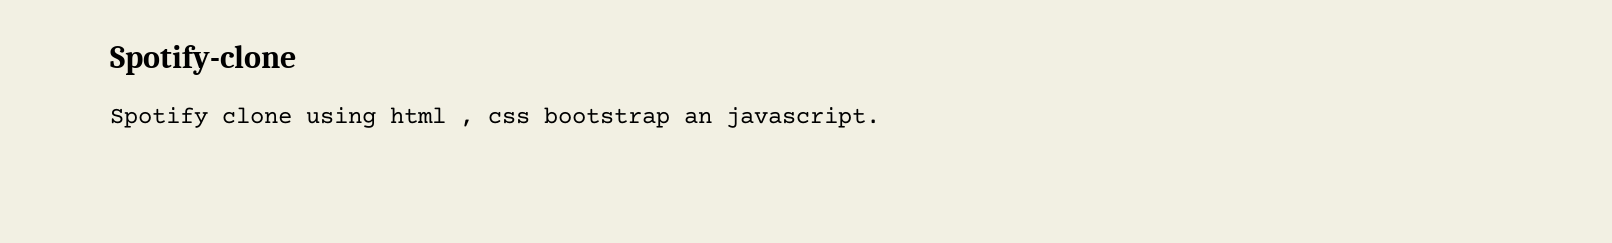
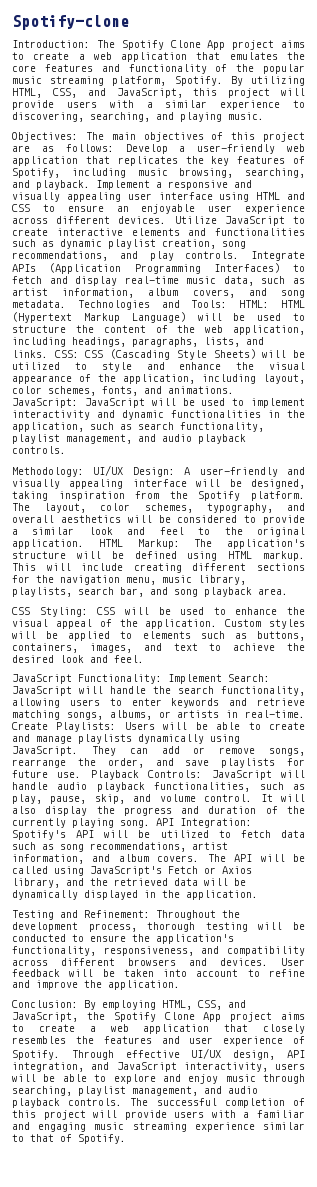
- Spotify clone using html , css bootstrap an javascript.
+ Introduction: The Spotify Clone App project aims to create a web application that emulates the core features and functionality of the popular music streaming platform, Spotify. By utilizing HTML, CSS, and JavaScript, this project will provide users with a similar experience to discovering, searching, and playing music.
+ Objectives: The main objectives of this project are as follows: Develop a user-friendly web application that replicates the key features of Spotify, including music browsing, searching, and playback. Implement a responsive and visually appealing user interface using HTML and CSS to ensure an enjoyable user experience across different devices. Utilize JavaScript to create interactive elements and functionalities such as dynamic playlist creation, song recommendations, and play controls. Integrate APIs (Application Programming Interfaces) to fetch and display real-time music data, such as artist information, album covers, and song metadata. Technologies and Tools: HTML: HTML (Hypertext Markup Language) will be used to structure the content of the web application, including headings, paragraphs, lists, and links. CSS: CSS (Cascading Style Sheets) will be utilized to style and enhance the visual appearance of the application, including layout, color schemes, fonts, and animations. JavaScript: JavaScript will be used to implement interactivity and dynamic functionalities in the application, such as search functionality, playlist management, and audio playback controls.
+ Methodology: UI/UX Design: A user-friendly and visually appealing interface will be designed, taking inspiration from the Spotify platform. The layout, color schemes, typography, and overall aesthetics will be considered to provide a similar look and feel to the original application. HTML Markup: The application's structure will be defined using HTML markup. This will include creating different sections for the navigation menu, music library, playlists, search bar, and song playback area.
+ CSS Styling: CSS will be used to enhance the visual appeal of the application. Custom styles will be applied to elements such as buttons, containers, images, and text to achieve the desired look and feel.
+ JavaScript Functionality: Implement Search: JavaScript will handle the search functionality, allowing users to enter keywords and retrieve matching songs, albums, or artists in real-time. Create Playlists: Users will be able to create and manage playlists dynamically using JavaScript. They can add or remove songs, rearrange the order, and save playlists for future use. Playback Controls: JavaScript will handle audio playback functionalities, such as play, pause, skip, and volume control. It will also display the progress and duration of the currently playing song. API Integration: Spotify's API will be utilized to fetch data such as song recommendations, artist information, and album covers. The API will be called using JavaScript's Fetch or Axios library, and the retrieved data will be dynamically displayed in the application.
+ Testing and Refinement: Throughout the development process, thorough testing will be conducted to ensure the application's functionality, responsiveness, and compatibility across different browsers and devices. User feedback will be taken into account to refine and improve the application.
+ Conclusion: By employing HTML, CSS, and JavaScript, the Spotify Clone App project aims to create a web application that closely resembles the features and user experience of Spotify. Through effective UI/UX design, API integration, and JavaScript interactivity, users will be able to explore and enjoy music through searching, playlist management, and audio playback controls. The successful completion of this project will provide users with a familiar and engaging music streaming experience similar to that of Spotify.

